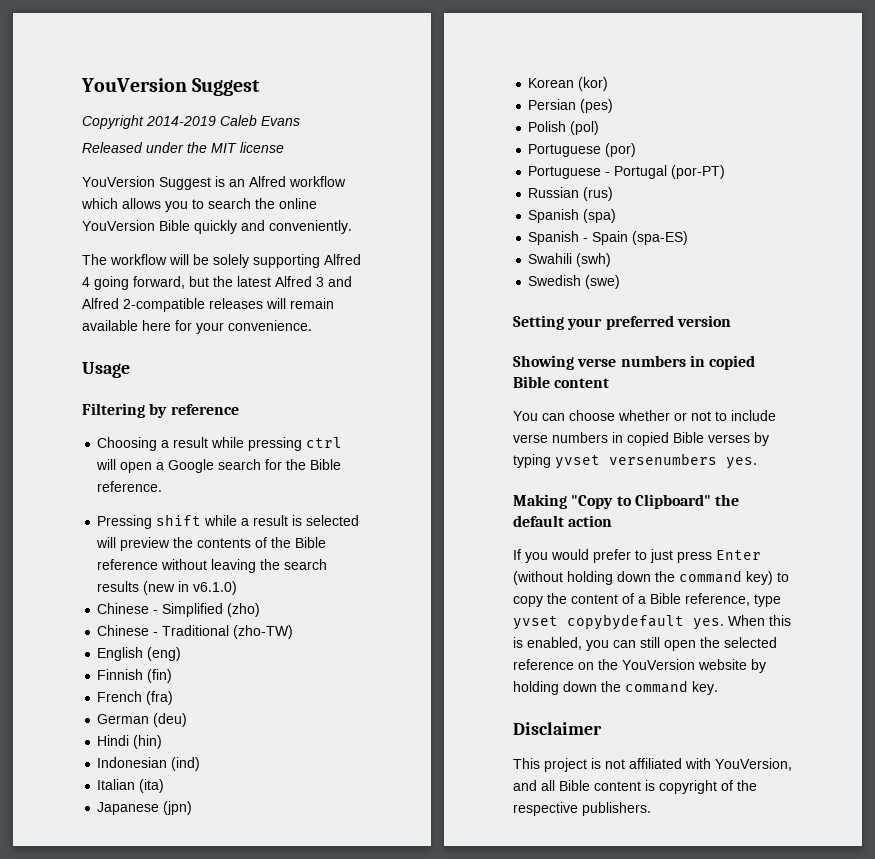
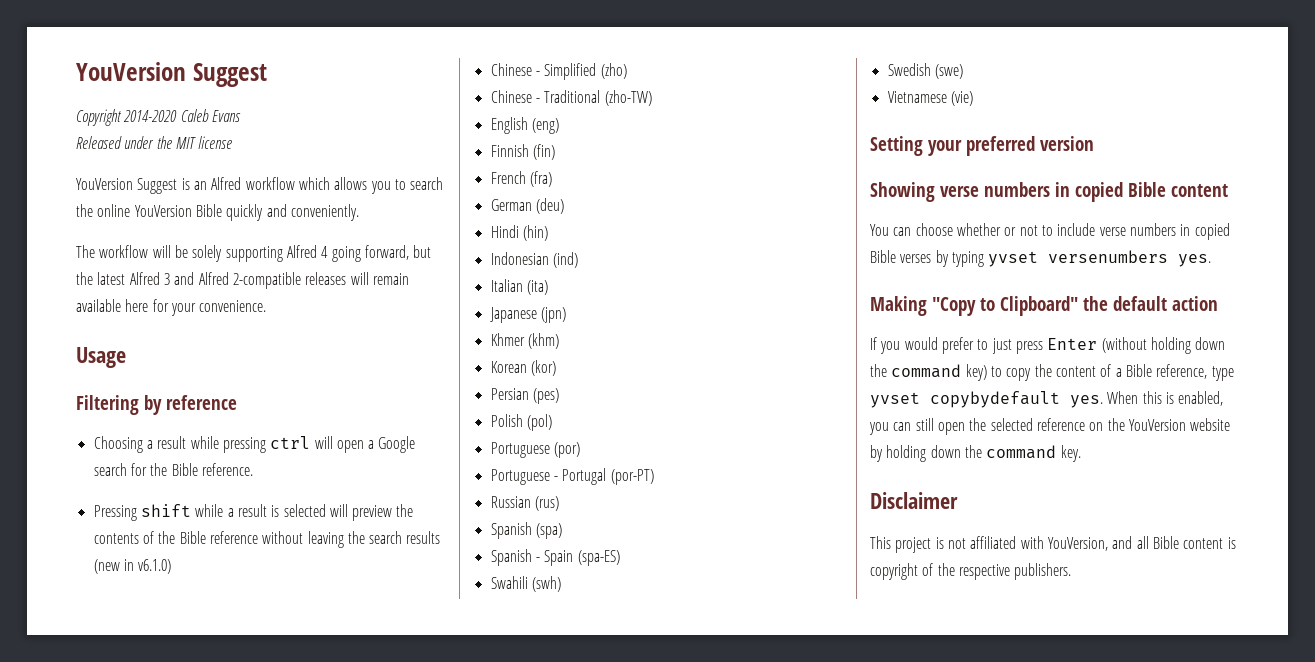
- Copyright 2014-2019 Caleb Evans
+ Copyright 2014-2020 Caleb Evans
+ Khmer (khm)
+ Vietnamese (vie)

